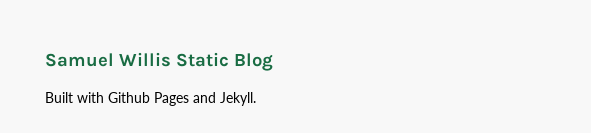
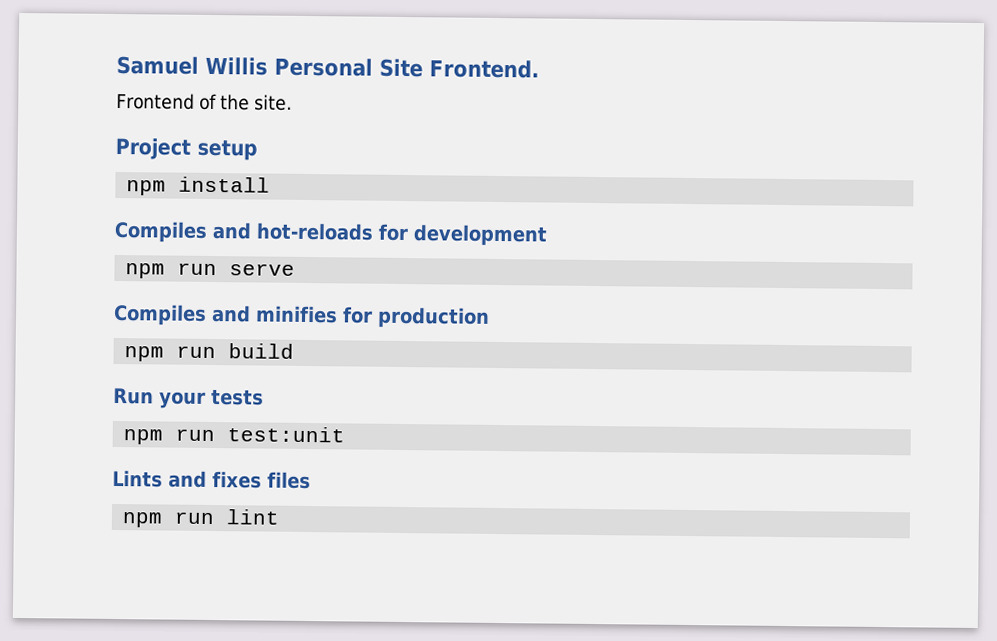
- Samuel Willis Static Blog
- Built with Github Pages and Jekyll.
+ Samuel Willis Personal Site Frontend.
+ Frontend of the site.
+ Project setup
+ npm install
+ Compiles and hot-reloads for development
+ npm run serve
+ Compiles and minifies for production
+ npm run build
+ Run your tests
+ npm run test:unit
+ Lints and fixes files
+ npm run lint

